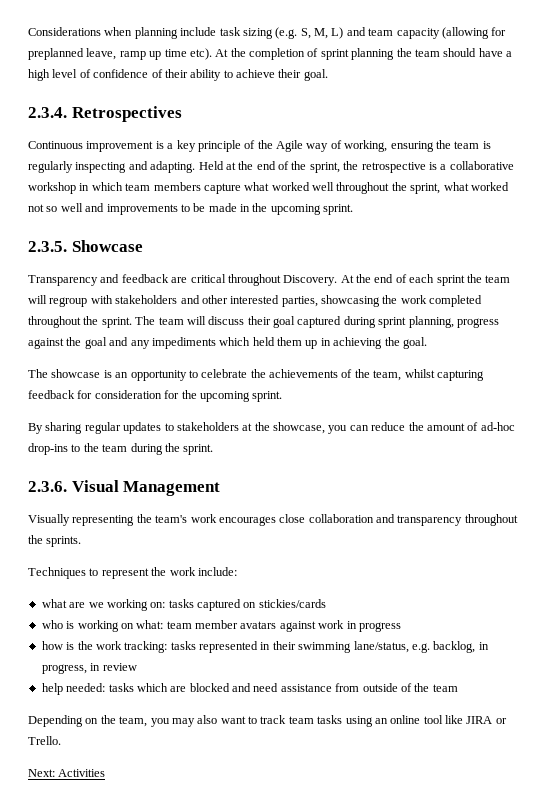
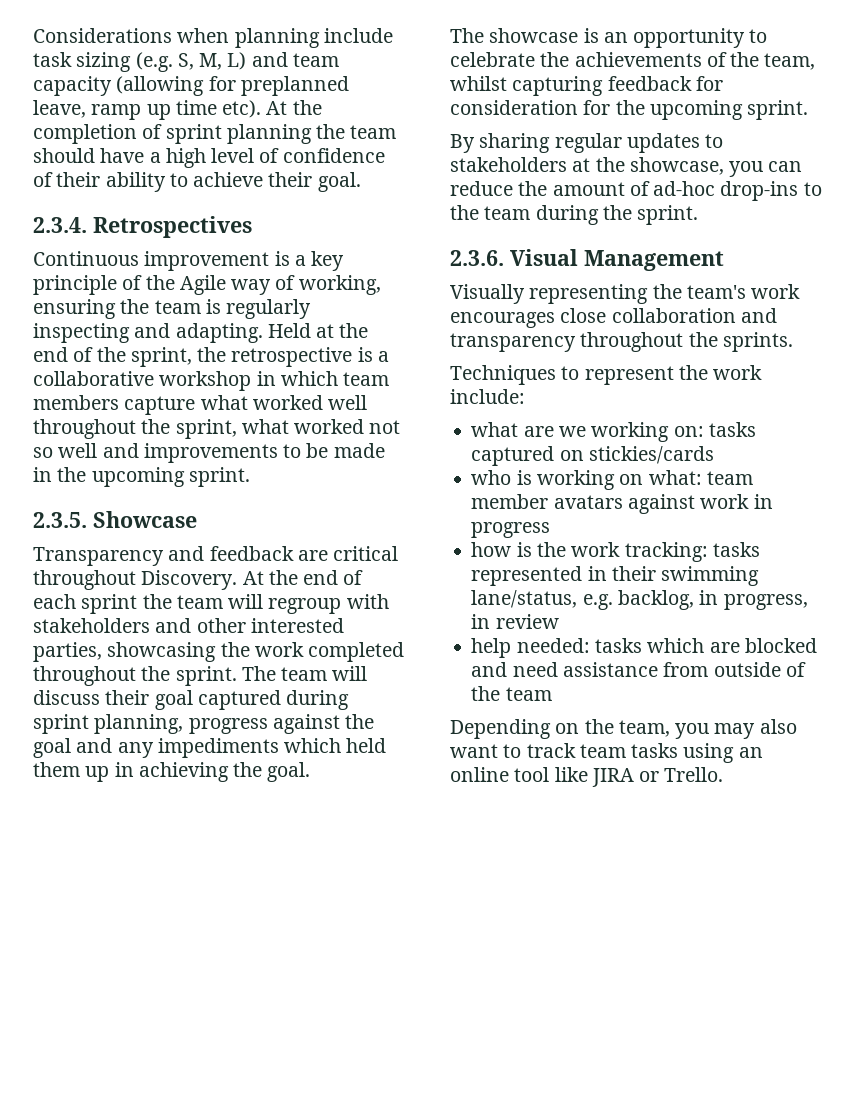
- Next: Activities

